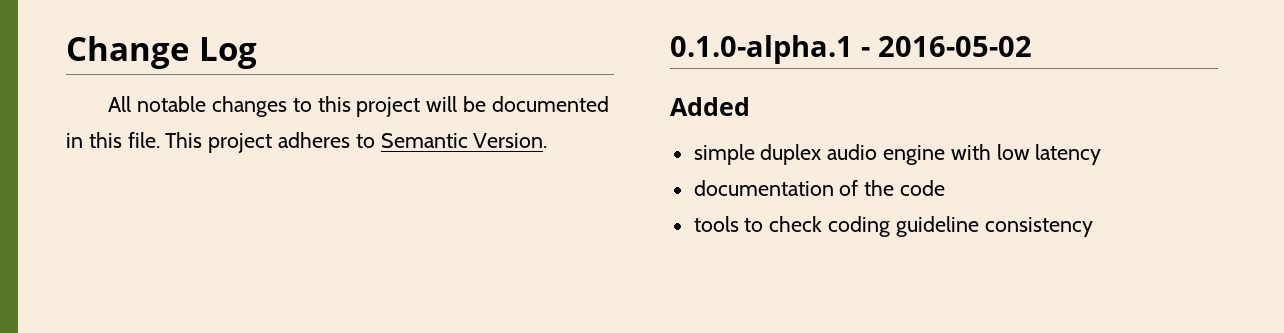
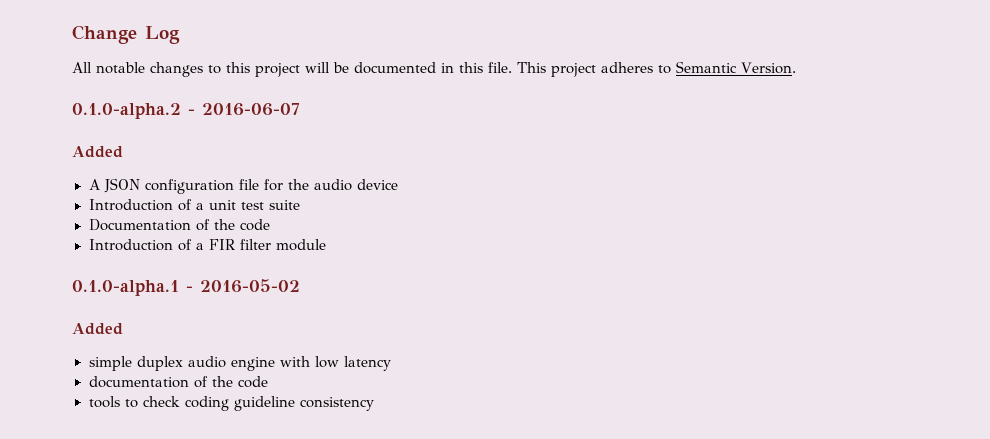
+ 0.1.0-alpha.2 - 2016-06-07
+ Added
+ A JSON configuration file for the audio device
+ Introduction of a unit test suite
+ Documentation of the code
+ Introduction of a FIR filter module

